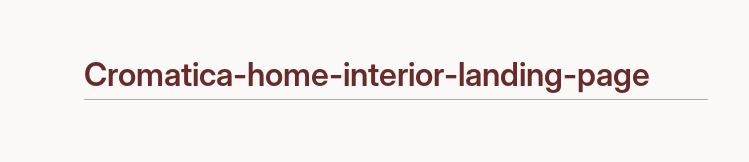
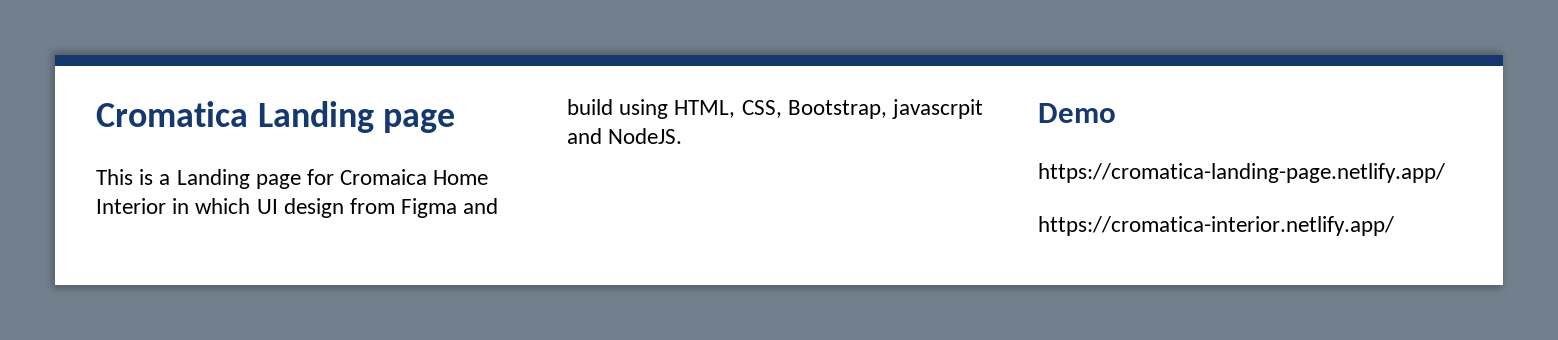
- Cromatica-home-interior-landing-page
+ Cromatica Landing page
+ This is a Landing page for Cromaica Home Interior in which UI design from Figma and build using HTML, CSS, Bootstrap, javascrpit and NodeJS.
+ Demo
+ https://cromatica-landing-page.netlify.app/
+ https://cromatica-interior.netlify.app/

